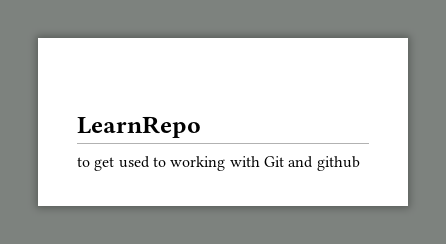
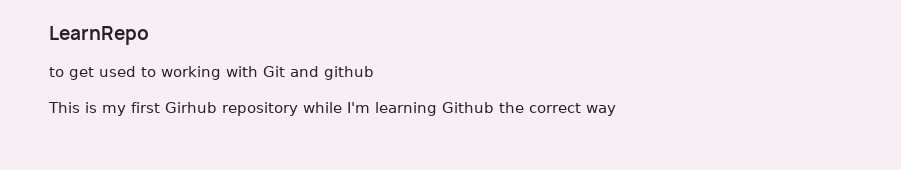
+ This is my first Girhub repository while I'm learning Github the correct way

